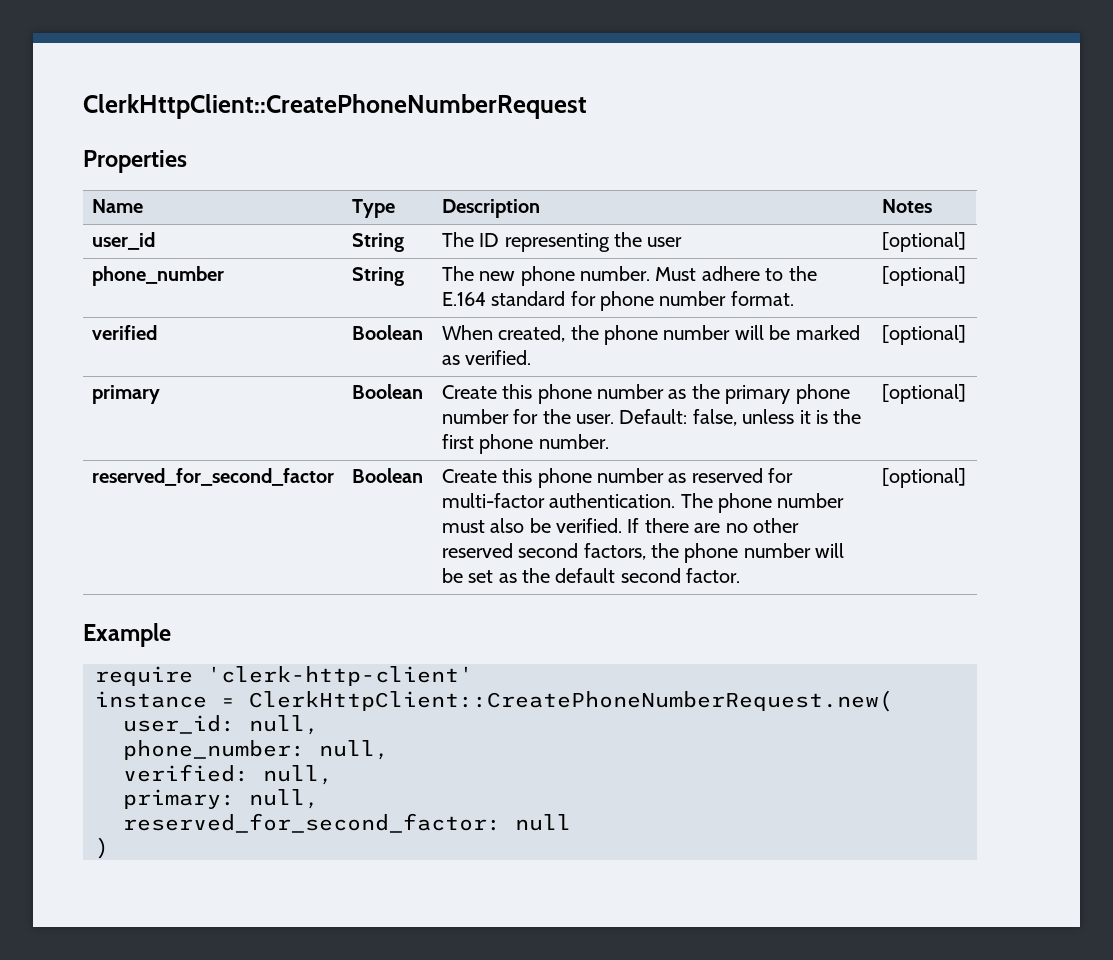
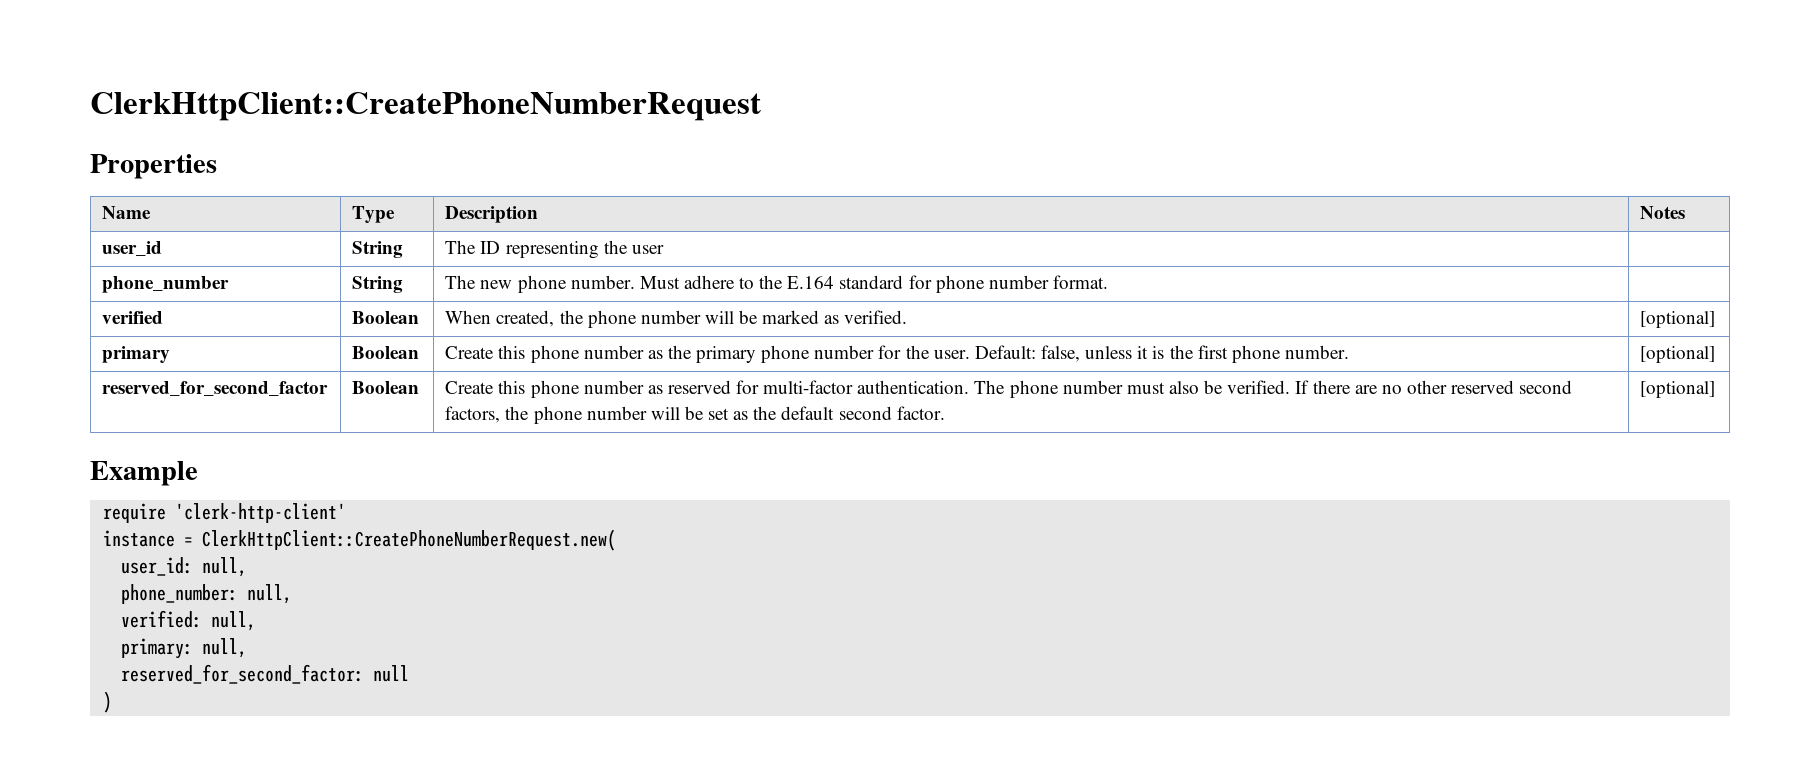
- user_id | String | The ID representing the user | [optional]
+ user_id | String | The ID representing the user |
- phone_number | String | The new phone number. Must adhere to the E.164 standard for phone number format. | [optional]
+ phone_number | String | The new phone number. Must adhere to the E.164 standard for phone number format. |

